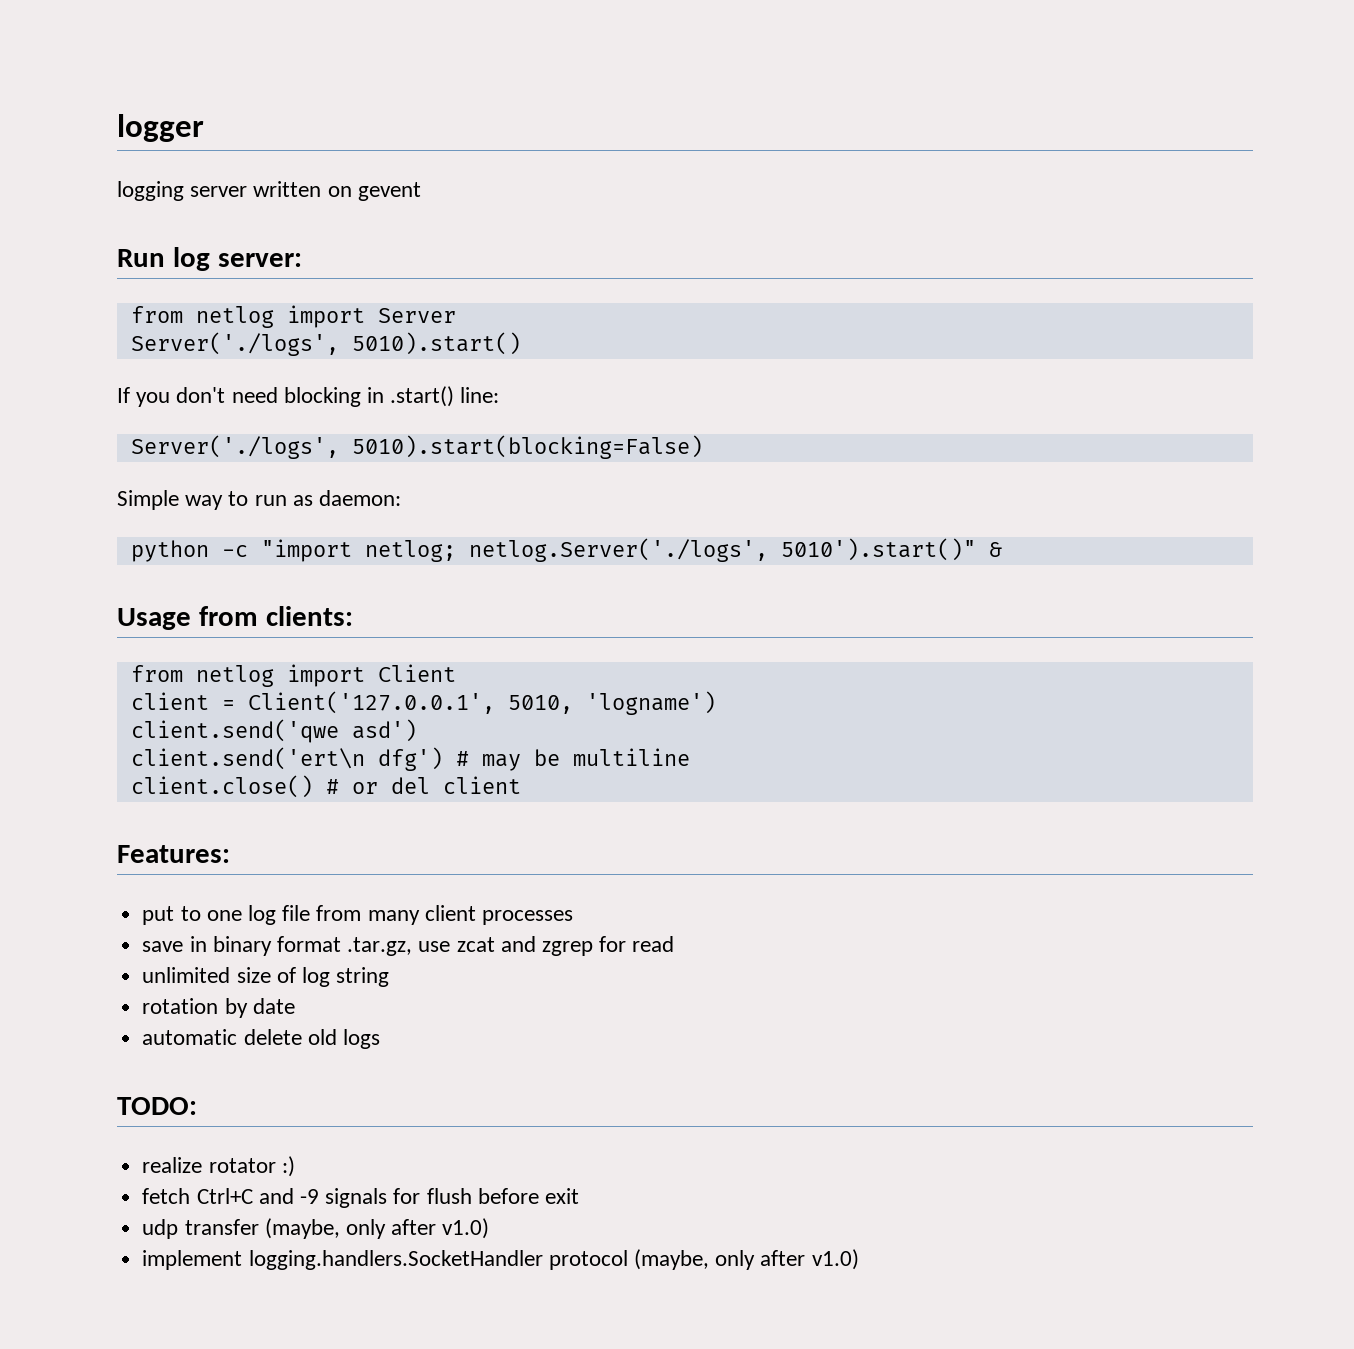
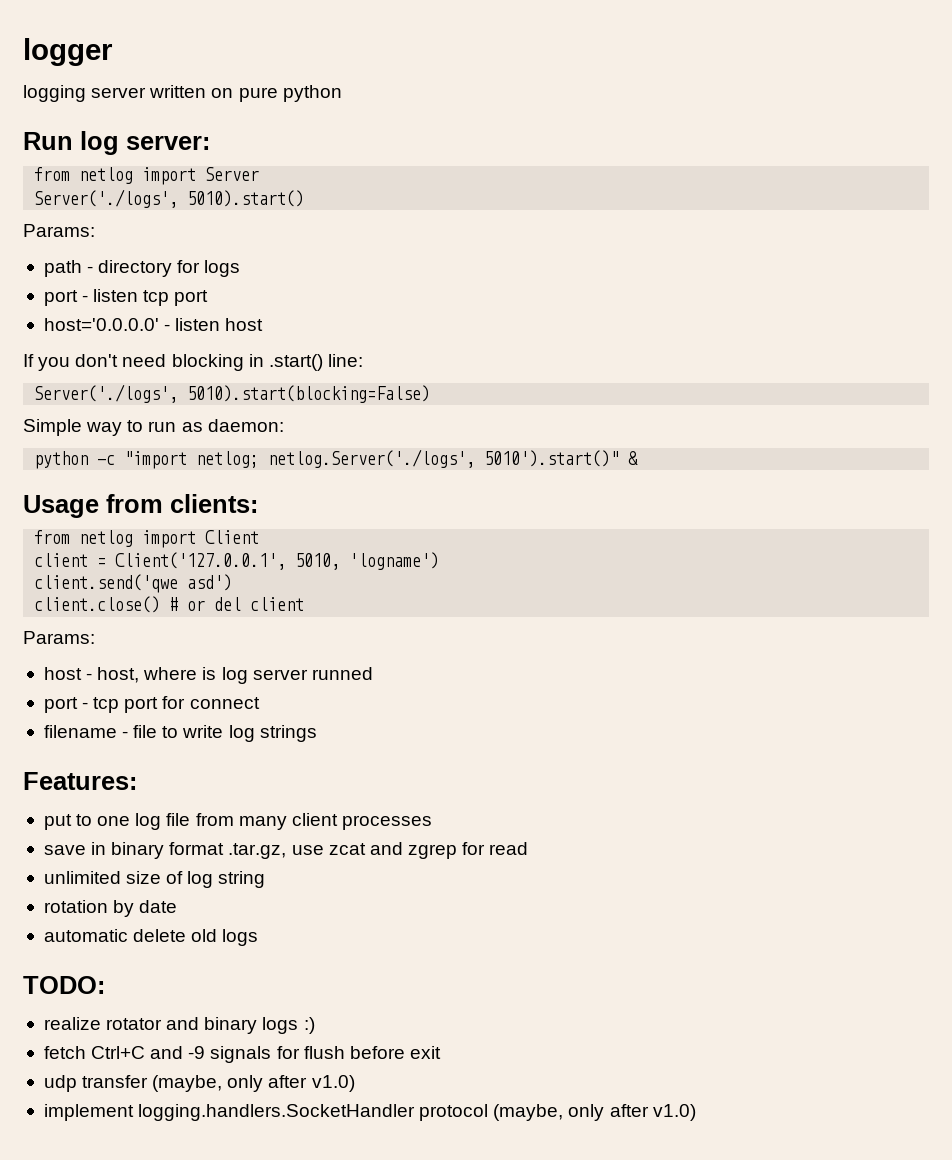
- logging server written on gevent
+ logging server written on pure python
  Server('./logs', 5010).start()
+ Params:
+ path - directory for logs
+ port - listen tcp port
+ host='0.0.0.0' - listen host
- client.send('ert\n dfg') # may be multiline
  client.close() # or del client
+ Params:
+ host - host, where is log server runned
+ port - tcp port for connect
+ filename - file to write log strings
- realize rotator :)
+ realize rotator and binary logs :)

